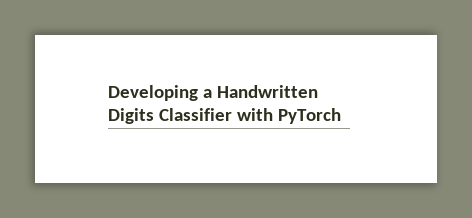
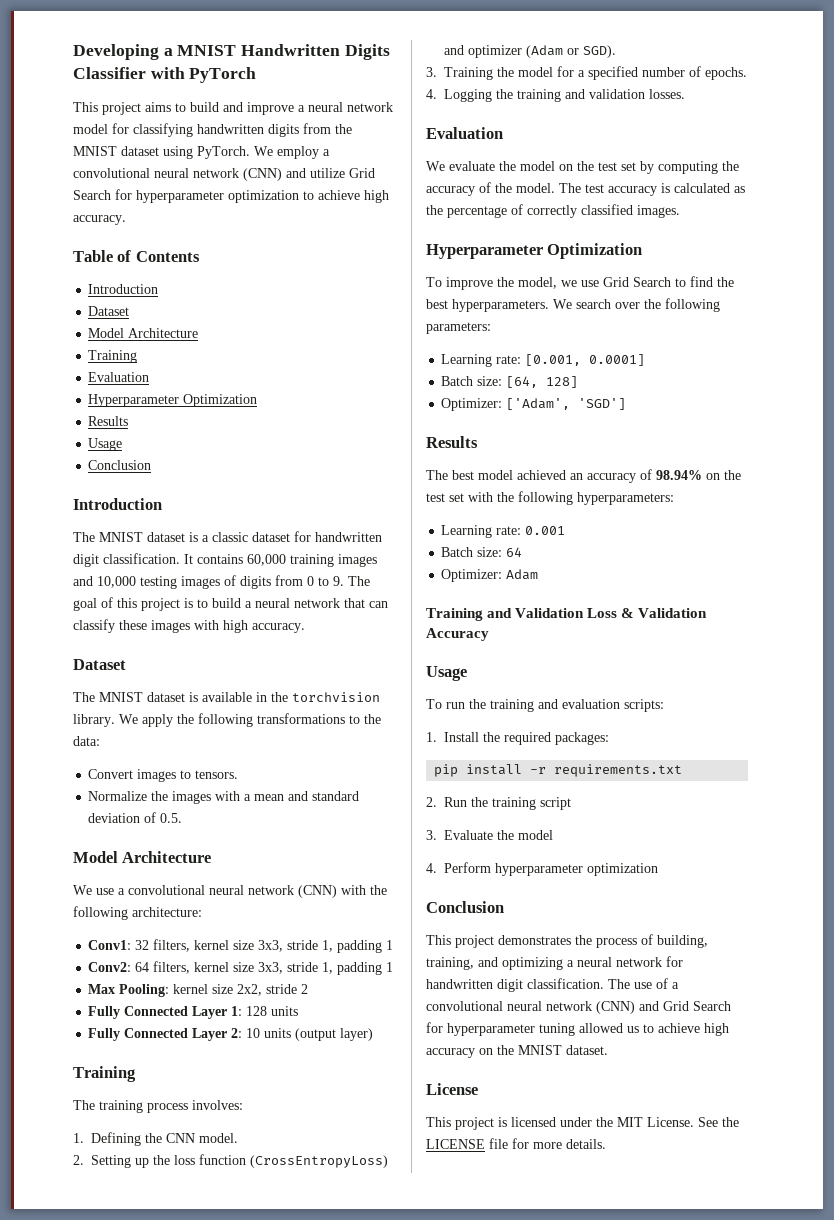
- Developing a Handwritten Digits Classifier with PyTorch
+ Developing a MNIST Handwritten Digits Classifier with PyTorch
+ This project aims to build and improve a neural network model for classifying handwritten digits from the MNIST dataset using PyTorch. We employ a convolutional neural network (CNN) and utilize Grid Search for hyperparameter optimization to achieve high accuracy.
+ Table of Contents
+ Introduction
+ Dataset
+ Model Architecture
+ Training
+ Evaluation
+ Hyperparameter Optimization
+ Results
+ Usage
+ Conclusion
+ Introduction
+ The MNIST dataset is a classic dataset for handwritten digit classification. It contains 60,000 training images and 10,000 testing images of digits from 0 to 9. The goal of this project is to build a neural network that can classify these images with high accuracy.
+ Dataset
+ The MNIST dataset is available in the torchvision library. We apply the following transformations to the data:
+ Convert images to tensors.
+ Normalize the images with a mean and standard deviation of 0.5.
+ Model Architecture
+ We use a convolutional neural network (CNN) with the following architecture:
+ Conv1: 32 filters, kernel size 3x3, stride 1, padding 1
+ Conv2: 64 filters, kernel size 3x3, stride 1, padding 1
+ Max Pooling: kernel size 2x2, stride 2
+ Fully Connected Layer 1: 128 units
+ Fully Connected Layer 2: 10 units (output layer)
+ Training
+ The training process involves:
+ 1. Defining the CNN model.
+ 2. Setting up the loss function (CrossEntropyLoss) and optimizer (Adam or SGD).
+ 3. Training the model for a specified number of epochs.
+ 4. Logging the training and validation losses.
+ Evaluation
+ We evaluate the model on the test set by computing the accuracy of the model. The test accuracy is calculated as the percentage of correctly classified images.
+ Hyperparameter Optimization
+ To improve the model, we use Grid Search to find the best hyperparameters. We search over the following parameters:
+ Learning rate: [0.001, 0.0001]
+ Batch size: [64, 128]
+ Optimizer: ['Adam', 'SGD']
+ Results
+ The best model achieved an accuracy of 98.94% on the test set with the following hyperparameters:
+ Learning rate: 0.001
+ Batch size: 64
+ Optimizer: Adam
+ Training and Validation Loss & Validation Accuracy
+ Usage
+ To run the training and evaluation scripts:
+ 1. Install the required packages:
+ pip install -r requirements.txt
+ 2. Run the training script
+ 3. Evaluate the model
+ 4. Perform hyperparameter optimization
+ Conclusion
+ This project demonstrates the process of building, training, and optimizing a neural network for handwritten digit classification. The use of a convolutional neural network (CNN) and Grid Search for hyperparameter tuning allowed us to achieve high accuracy on the MNIST dataset.
+ License
+ This project is licensed under the MIT License. See the LICENSE file for more details.

